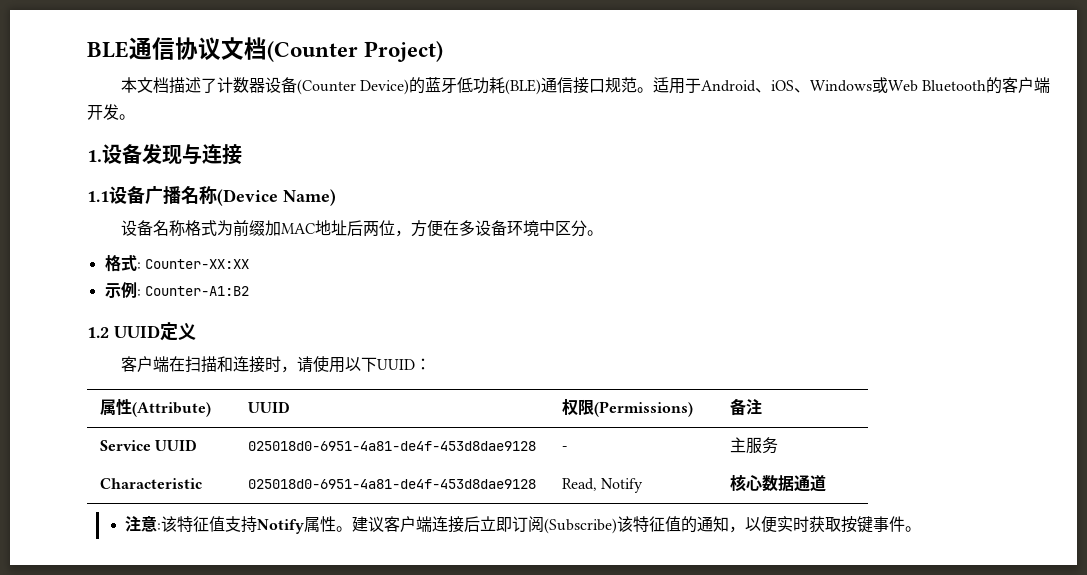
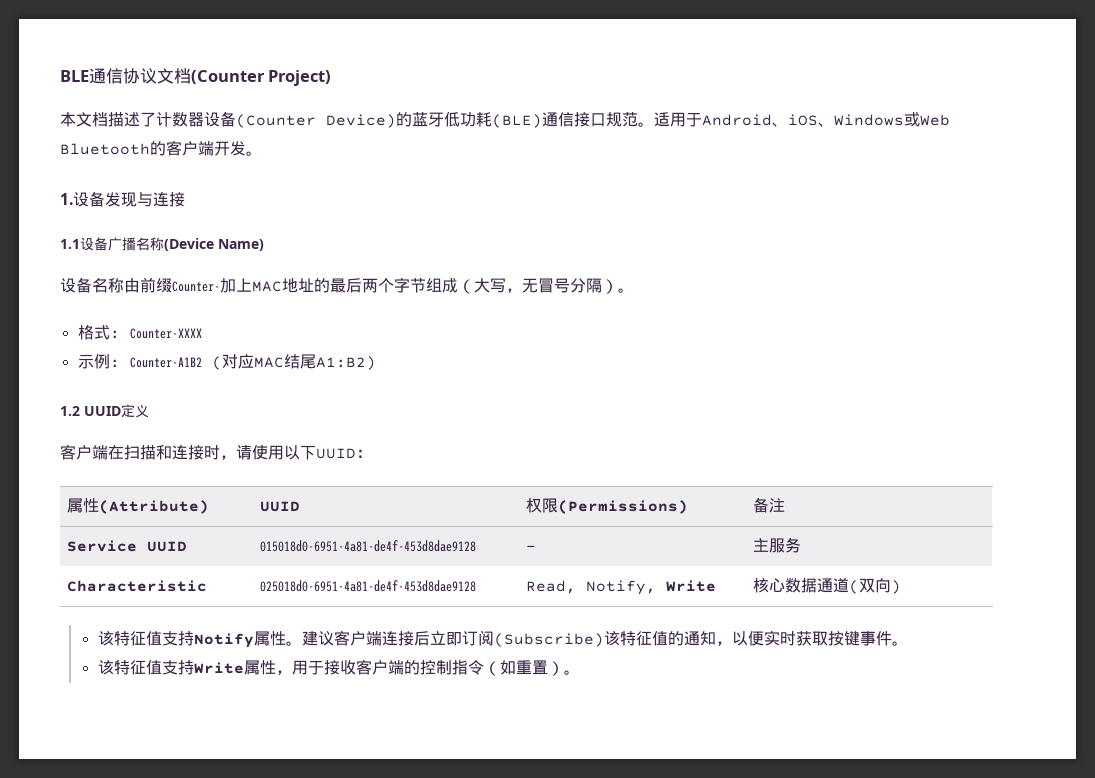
- 设备名称格式为前缀加MAC地址后两位，方便在多设备环境中区分。
+ 设备名称由前缀Counter-加上MAC地址的最后两个字节组成（大写，无冒号分隔）。
- 格式: Counter-XX:XX
+ 格式: Counter-XXXX
- 示例: Counter-A1:B2
+ 示例: Counter-A1B2 (对应MAC结尾A1:B2)
- Service UUID | 025018d0-6951-4a81-de4f-453d8dae9128 | - | 主服务
+ Service UUID | 015018d0-6951-4a81-de4f-453d8dae9128 | - | 主服务
- Characteristic | 025018d0-6951-4a81-de4f-453d8dae9128 | Read, Notify | 核心数据通道
- 注意:该特征值支持Notify属性。
+ Characteristic | 025018d0-6951-4a81-de4f-453d8dae9128 | Read, Notify, Write | 核心数据通道(双向)
+ 该特征值支持Notify属性。
+ 该特征值支持Write属性，用于接收客户端的控制指令（如重置）。

